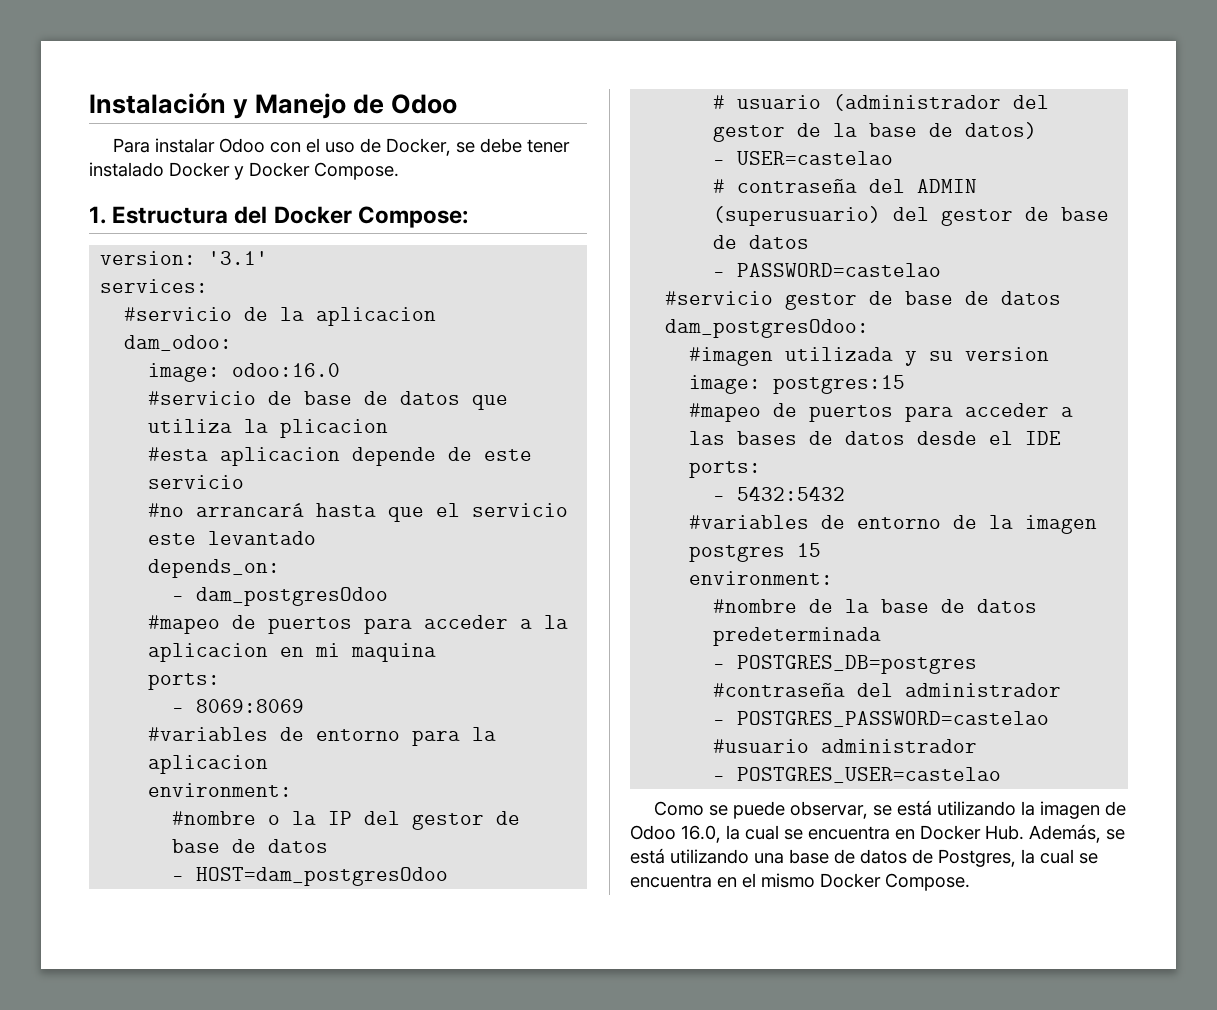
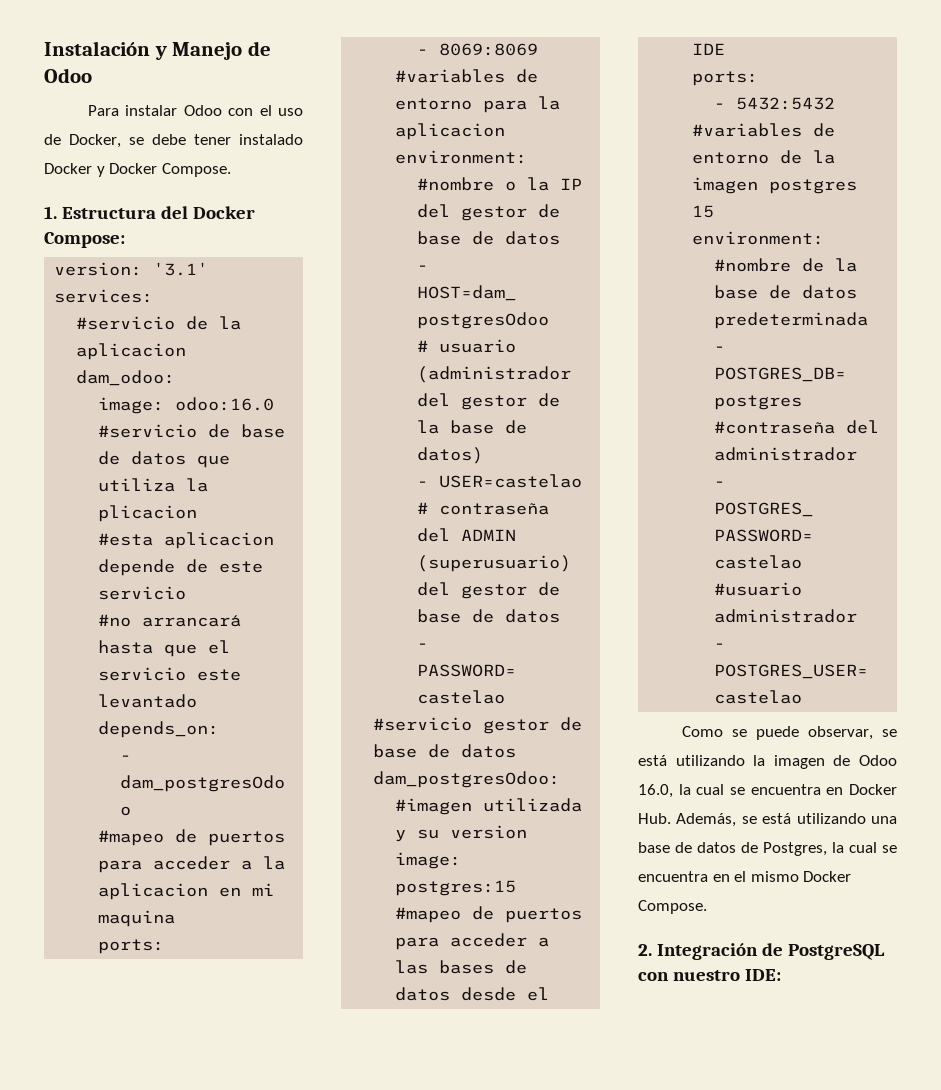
+ 2. Integración de PostgreSQL con nuestro IDE:

